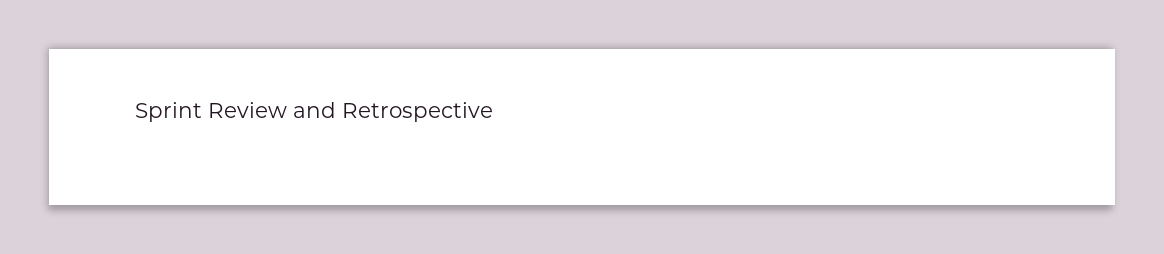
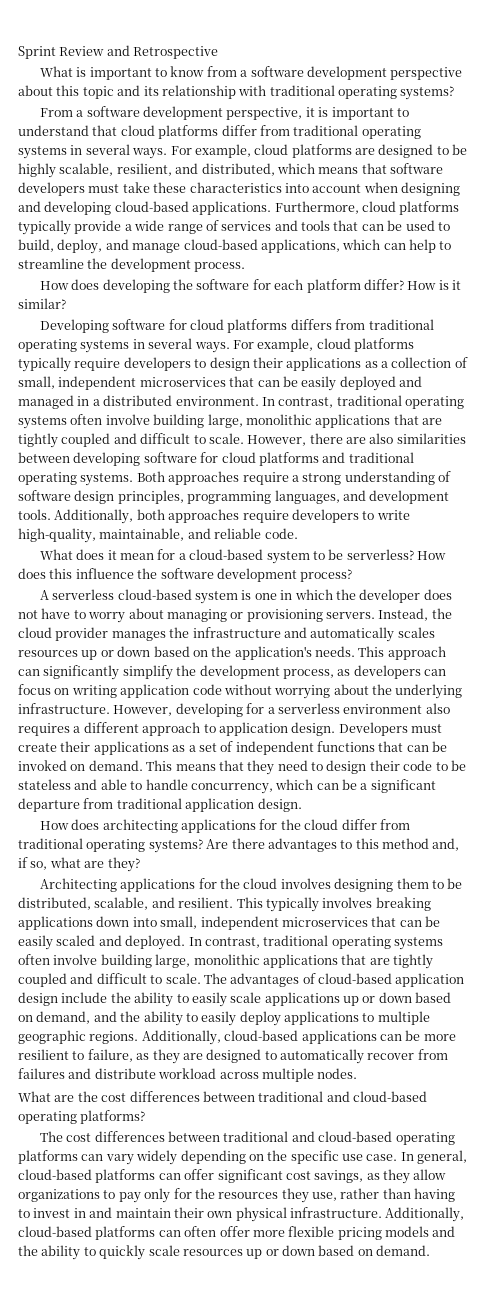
+ What is important to know from a software development perspective about this topic and its relationship with traditional operating systems?
+ From a software development perspective, it is important to understand that cloud platforms differ from traditional operating systems in several ways. For example, cloud platforms are designed to be highly scalable, resilient, and distributed, which means that software developers must take these characteristics into account when designing and developing cloud-based applications. Furthermore, cloud platforms typically provide a wide range of services and tools that can be used to build, deploy, and manage cloud-based applications, which can help to streamline the development process.
+ How does developing the software for each platform differ? How is it similar?
+ Developing software for cloud platforms differs from traditional operating systems in several ways. For example, cloud platforms typically require developers to design their applications as a collection of small, independent microservices that can be easily deployed and managed in a distributed environment. In contrast, traditional operating systems often involve building large, monolithic applications that are tightly coupled and difficult to scale. However, there are also similarities between developing software for cloud platforms and traditional operating systems. Both approaches require a strong understanding of software design principles, programming languages, and development tools. Additionally, both approaches require developers to write high-quality, maintainable, and reliable code.
+ What does it mean for a cloud-based system to be serverless? How does this influence the software development process?
+ A serverless cloud-based system is one in which the developer does not have to worry about managing or provisioning servers. Instead, the cloud provider manages the infrastructure and automatically scales resources up or down based on the application's needs. This approach can significantly simplify the development process, as developers can focus on writing application code without worrying about the underlying infrastructure. However, developing for a serverless environment also requires a different approach to application design. Developers must create their applications as a set of independent functions that can be invoked on demand. This means that they need to design their code to be stateless and able to handle concurrency, which can be a significant departure from traditional application design.
+ How does architecting applications for the cloud differ from traditional operating systems? Are there advantages to this method and, if so, what are they?
+ Architecting applications for the cloud involves designing them to be distributed, scalable, and resilient. This typically involves breaking applications down into small, independent microservices that can be easily scaled and deployed. In contrast, traditional operating systems often involve building large, monolithic applications that are tightly coupled and difficult to scale. The advantages of cloud-based application design include the ability to easily scale applications up or down based on demand, and the ability to easily deploy applications to multiple geographic regions. Additionally, cloud-based applications can be more resilient to failure, as they are designed to automatically recover from failures and distribute workload across multiple nodes.
+ What are the cost differences between traditional and cloud-based operating platforms?
+ The cost differences between traditional and cloud-based operating platforms can vary widely depending on the specific use case. In general, cloud-based platforms can offer significant cost savings, as they allow organizations to pay only for the resources they use, rather than having to invest in and maintain their own physical infrastructure. Additionally, cloud-based platforms can often offer more flexible pricing models and the ability to quickly scale resources up or down based on demand.

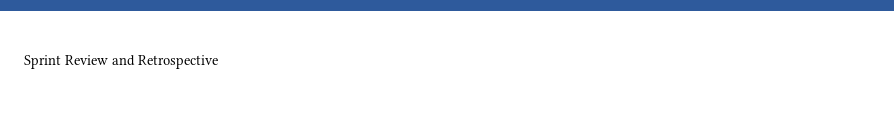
- What is important to know from a software development perspective about this topic and its relationship with traditional operating systems?
- From a software development perspective, it is important to understand that cloud platforms differ from traditional operating systems in several ways. For example, cloud platforms are designed to be highly scalable, resilient, and distributed, which means that software developers must take these characteristics into account when designing and developing cloud-based applications. Furthermore, cloud platforms typically provide a wide range of services and tools that can be used to build, deploy, and manage cloud-based applications, which can help to streamline the development process.
- How does developing the software for each platform differ? How is it similar?
- Developing software for cloud platforms differs from traditional operating systems in several ways. For example, cloud platforms typically require developers to design their applications as a collection of small, independent microservices that can be easily deployed and managed in a distributed environment. In contrast, traditional operating systems often involve building large, monolithic applications that are tightly coupled and difficult to scale. However, there are also similarities between developing software for cloud platforms and traditional operating systems. Both approaches require a strong understanding of software design principles, programming languages, and development tools. Additionally, both approaches require developers to write high-quality, maintainable, and reliable code.
- What does it mean for a cloud-based system to be serverless? How does this influence the software development process?
- A serverless cloud-based system is one in which the developer does not have to worry about managing or provisioning servers. Instead, the cloud provider manages the infrastructure and automatically scales resources up or down based on the application's needs. This approach can significantly simplify the development process, as developers can focus on writing application code without worrying about the underlying infrastructure. However, developing for a serverless environment also requires a different approach to application design. Developers must create their applications as a set of independent functions that can be invoked on demand. This means that they need to design their code to be stateless and able to handle concurrency, which can be a significant departure from traditional application design.
- How does architecting applications for the cloud differ from traditional operating systems? Are there advantages to this method and, if so, what are they?
- Architecting applications for the cloud involves designing them to be distributed, scalable, and resilient. This typically involves breaking applications down into small, independent microservices that can be easily scaled and deployed. In contrast, traditional operating systems often involve building large, monolithic applications that are tightly coupled and difficult to scale. The advantages of cloud-based application design include the ability to easily scale applications up or down based on demand, and the ability to easily deploy applications to multiple geographic regions. Additionally, cloud-based applications can be more resilient to failure, as they are designed to automatically recover from failures and distribute workload across multiple nodes.
- What are the cost differences between traditional and cloud-based operating platforms?
- The cost differences between traditional and cloud-based operating platforms can vary widely depending on the specific use case. In general, cloud-based platforms can offer significant cost savings, as they allow organizations to pay only for the resources they use, rather than having to invest in and maintain their own physical infrastructure. Additionally, cloud-based platforms can often offer more flexible pricing models and the ability to quickly scale resources up or down based on demand.

